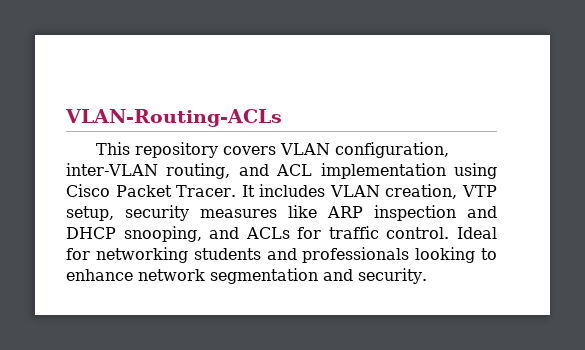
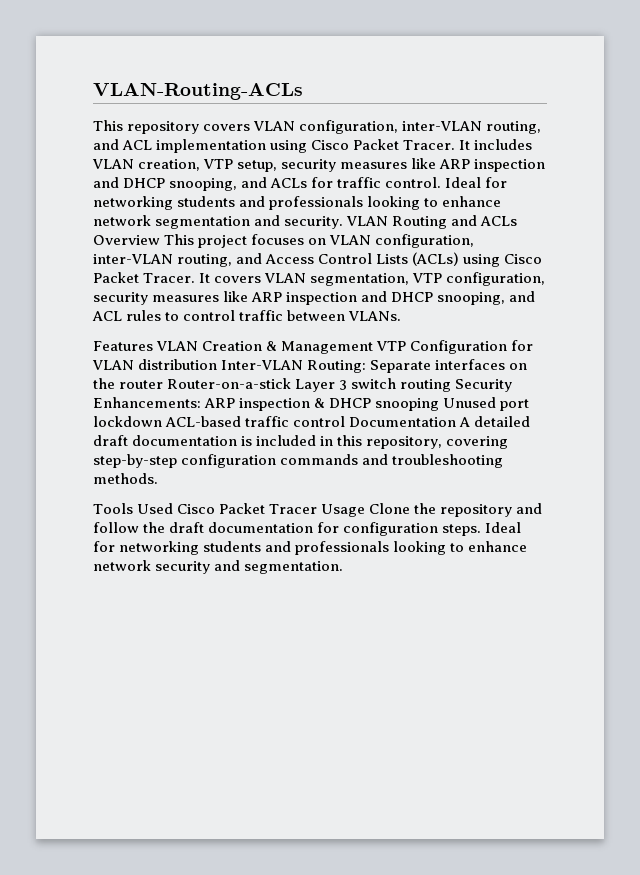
+ VLAN Routing and ACLs Overview This project focuses on VLAN configuration, inter-VLAN routing, and Access Control Lists (ACLs) using Cisco Packet Tracer. It covers VLAN segmentation, VTP configuration, security measures like ARP inspection and DHCP snooping, and ACL rules to control traffic between VLANs.
+ Features VLAN Creation & Management VTP Configuration for VLAN distribution Inter-VLAN Routing: Separate interfaces on the router Router-on-a-stick Layer 3 switch routing Security Enhancements: ARP inspection & DHCP snooping Unused port lockdown ACL-based traffic control Documentation A detailed draft documentation is included in this repository, covering step-by-step configuration commands and troubleshooting methods.
+ Tools Used Cisco Packet Tracer Usage Clone the repository and follow the draft documentation for configuration steps. Ideal for networking students and professionals looking to enhance network security and segmentation.

